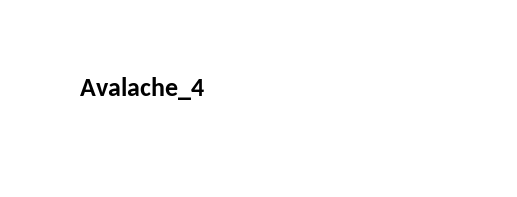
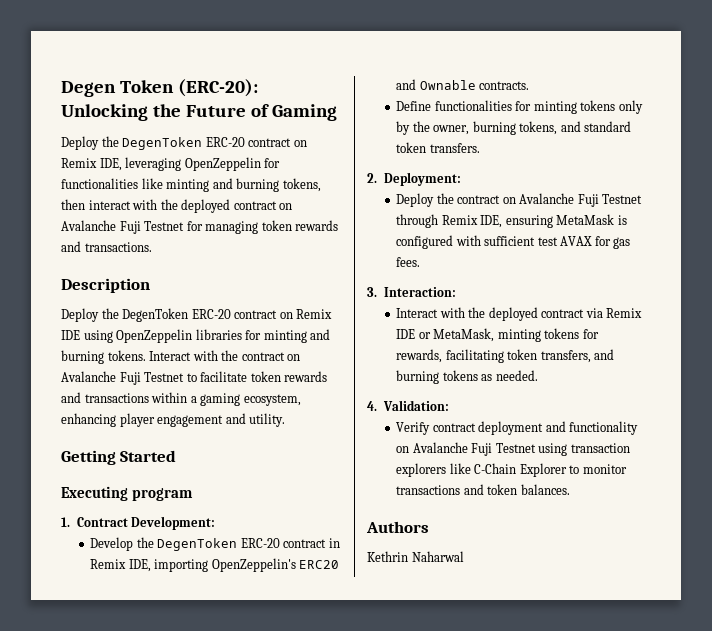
- Avalache_4
+ Degen Token (ERC-20): Unlocking the Future of Gaming
+ Deploy the DegenToken ERC-20 contract on Remix IDE, leveraging OpenZeppelin for functionalities like minting and burning tokens, then interact with the deployed contract on Avalanche Fuji Testnet for managing token rewards and transactions.
+ Description
+ Deploy the DegenToken ERC-20 contract on Remix IDE using OpenZeppelin libraries for minting and burning tokens. Interact with the contract on Avalanche Fuji Testnet to facilitate token rewards and transactions within a gaming ecosystem, enhancing player engagement and utility.
+ Getting Started
+ Executing program
+ 1. Contract Development:
+ Develop the DegenToken ERC-20 contract in Remix IDE, importing OpenZeppelin's ERC20 and Ownable contracts.
+ Define functionalities for minting tokens only by the owner, burning tokens, and standard token transfers.
+ 2. Deployment:
+ Deploy the contract on Avalanche Fuji Testnet through Remix IDE, ensuring MetaMask is configured with sufficient test AVAX for gas fees.
+ 3. Interaction:
+ Interact with the deployed contract via Remix IDE or MetaMask, minting tokens for rewards, facilitating token transfers, and burning tokens as needed.
+ 4. Validation:
+ Verify contract deployment and functionality on Avalanche Fuji Testnet using transaction explorers like C-Chain Explorer to monitor transactions and token balances.
+ Authors
+ Kethrin Naharwal

